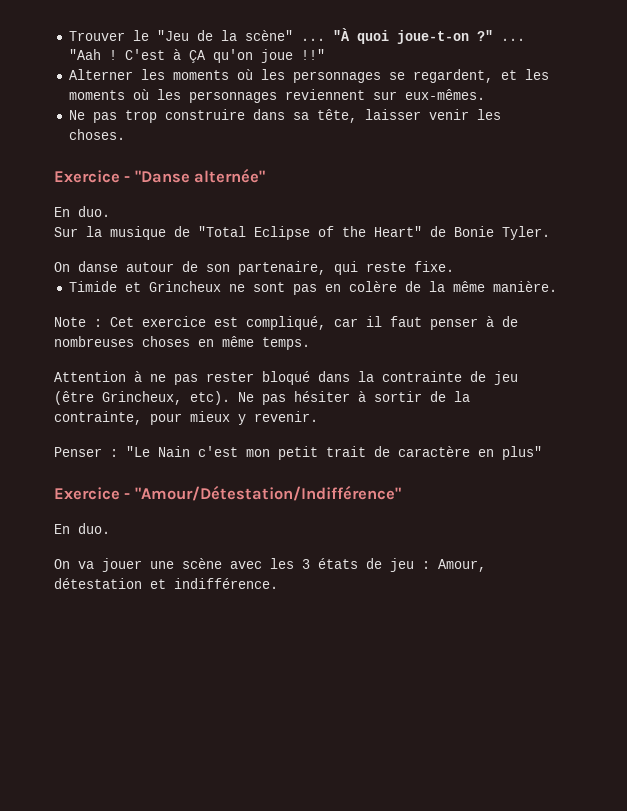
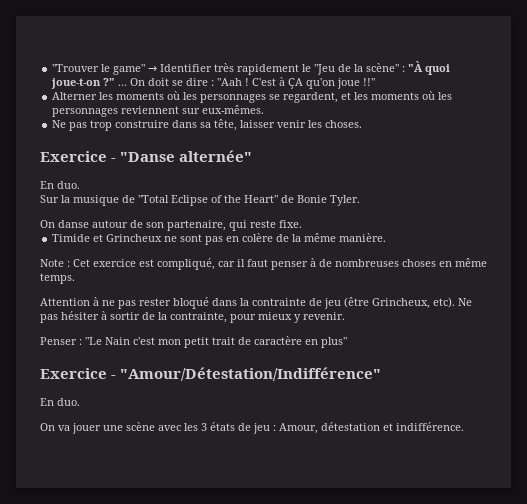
- Trouver le "Jeu de la scène" ... "À quoi joue-t-on ?" ...
+ "Trouver le game" → Identifier très rapidement le "Jeu de la scène" : "À quoi joue-t-on ?" ...
- "Aah !
+ On doit se dire : "Aah !

